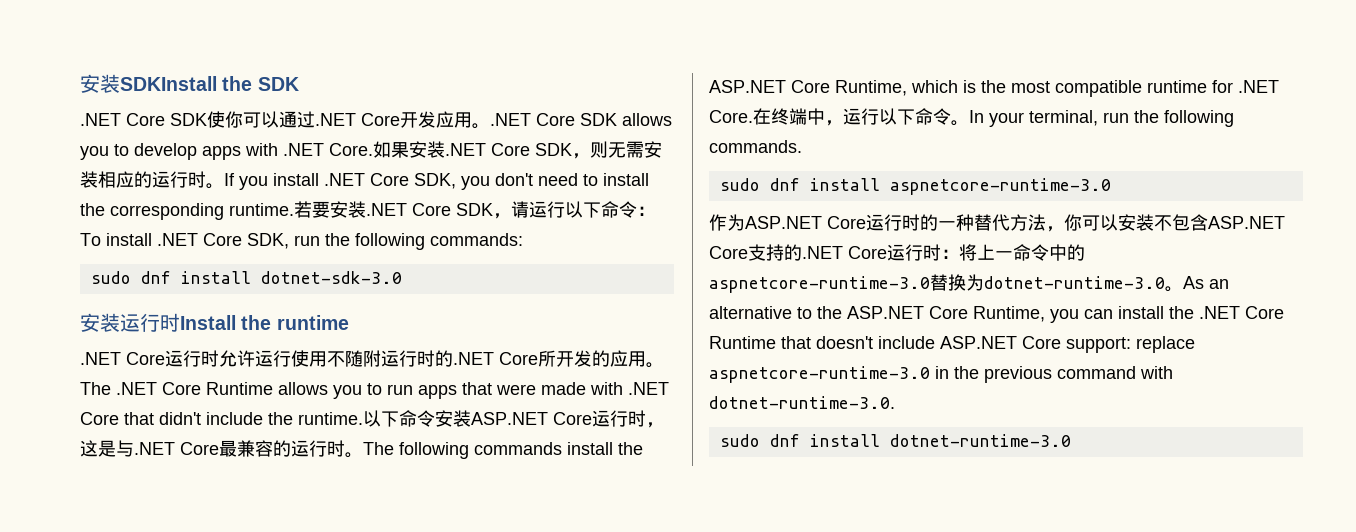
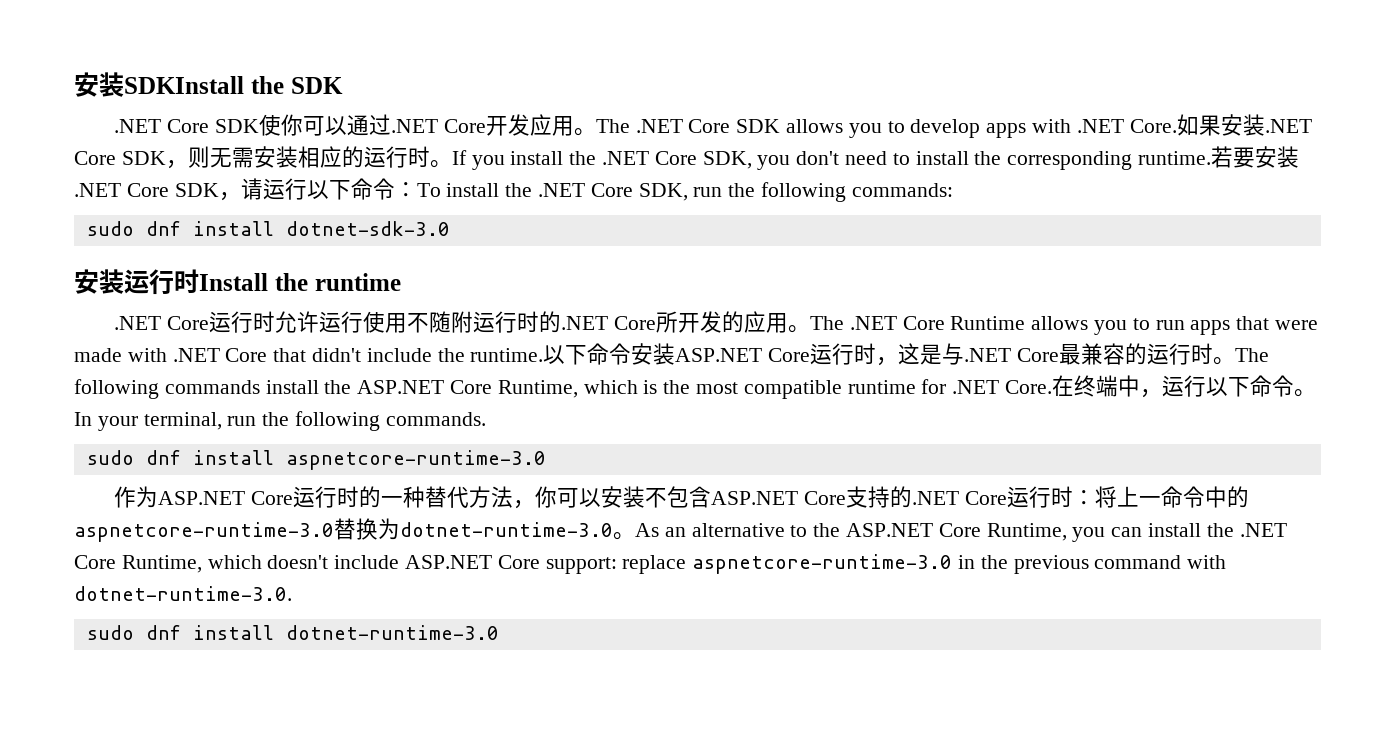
- .NET Core SDK使你可以通过.NET Core开发应用。.NET Core SDK allows you to develop apps with .NET Core.
+ .NET Core SDK使你可以通过.NET Core开发应用。The .NET Core SDK allows you to develop apps with .NET Core.
- If you install .NET Core SDK, you don't need to install the corresponding runtime.
+ If you install the .NET Core SDK, you don't need to install the corresponding runtime.
- 若要安装.NET Core SDK，请运行以下命令：To install .NET Core SDK, run the following commands:
+ 若要安装.NET Core SDK，请运行以下命令：To install the .NET Core SDK, run the following commands:
- As an alternative to the ASP.NET Core Runtime, you can install the .NET Core Runtime that doesn't include ASP.NET Core support: replace aspnetcore-runtime-3.0 in the previous command with dotnet-runtime-3.0.
+ As an alternative to the ASP.NET Core Runtime, you can install the .NET Core Runtime, which doesn't include ASP.NET Core support: replace aspnetcore-runtime-3.0 in the previous command with dotnet-runtime-3.0.

